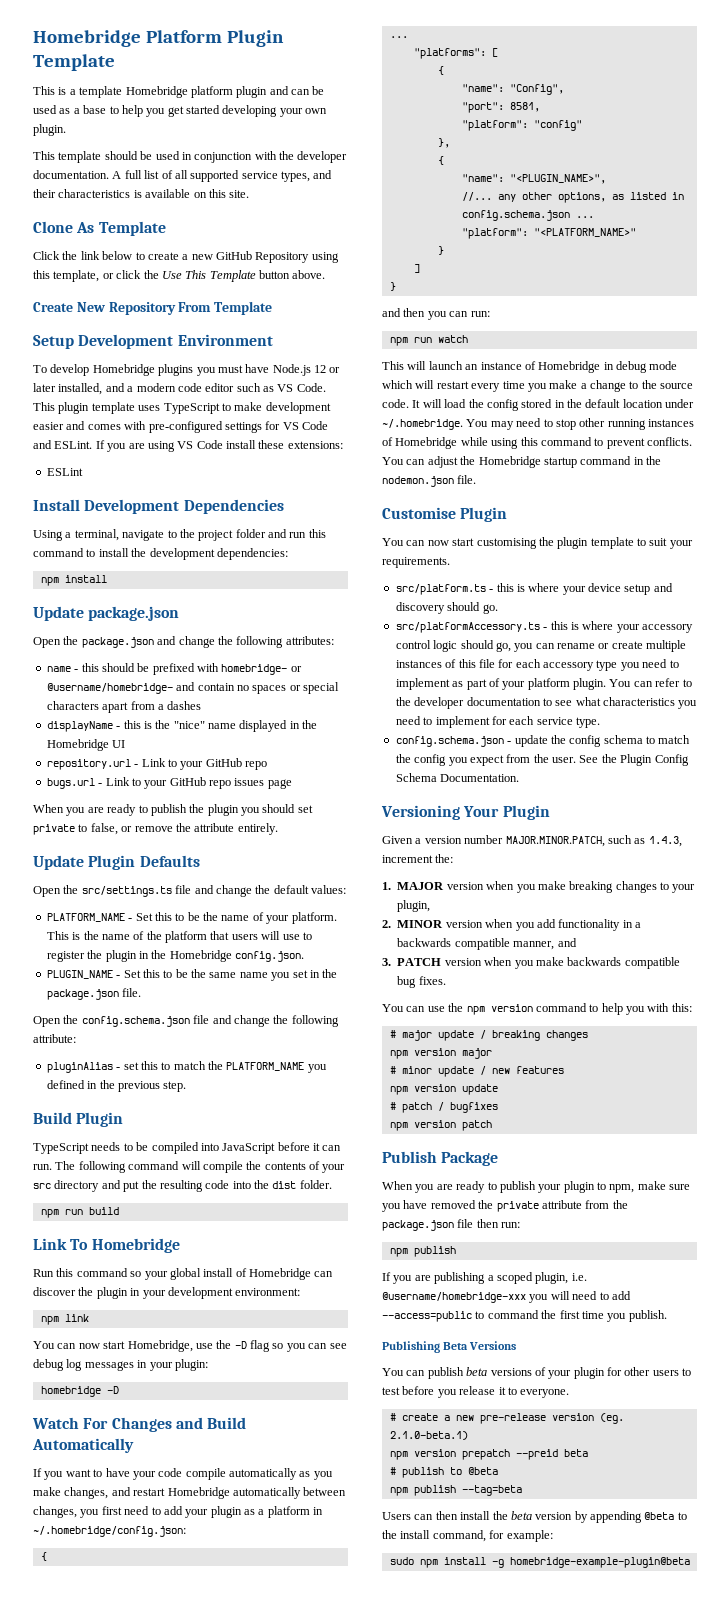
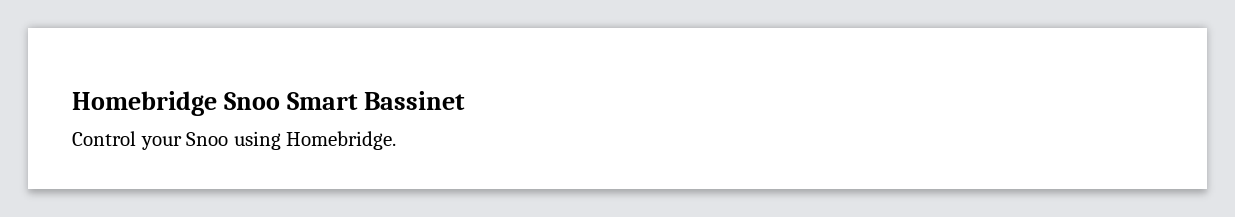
- Homebridge Platform Plugin Template
- This is a template Homebridge platform plugin and can be used as a base to help you get started developing your own plugin.
- This template should be used in conjunction with the developer documentation. A full list of all supported service types, and their characteristics is available on this site.
- Clone As Template
- Click the link below to create a new GitHub Repository using this template, or click the Use This Template button above.
- Create New Repository From Template
- Setup Development Environment
- To develop Homebridge plugins you must have Node.js 12 or later installed, and a modern code editor such as VS Code. This plugin template uses TypeScript to make development easier and comes with pre-configured settings for VS Code and ESLint. If you are using VS Code install these extensions:
- ESLint
- Install Development Dependencies
- Using a terminal, navigate to the project folder and run this command to install the development dependencies:
- npm install
- Update package.json
- Open the package.json and change the following attributes:
- name - this should be prefixed with homebridge- or @username/homebridge- and contain no spaces or special characters apart from a dashes
- displayName - this is the "nice" name displayed in the Homebridge UI
- repository.url - Link to your GitHub repo
- bugs.url - Link to your GitHub repo issues page
- When you are ready to publish the plugin you should set private to false, or remove the attribute entirely.
- Update Plugin Defaults
- Open the src/settings.ts file and change the default values:
- PLATFORM_NAME - Set this to be the name of your platform. This is the name of the platform that users will use to register the plugin in the Homebridge config.json.
- PLUGIN_NAME - Set this to be the same name you set in the package.json file.
- Open the config.schema.json file and change the following attribute:
- pluginAlias - set this to match the PLATFORM_NAME you defined in the previous step.
- Build Plugin
- TypeScript needs to be compiled into JavaScript before it can run. The following command will compile the contents of your src directory and put the resulting code into the dist folder.
- npm run build
- Link To Homebridge
- Run this command so your global install of Homebridge can discover the plugin in your development environment:
- npm link
- You can now start Homebridge, use the -D flag so you can see debug log messages in your plugin:
- homebridge -D
- Watch For Changes and Build Automatically
- If you want to have your code compile automatically as you make changes, and restart Homebridge automatically between changes, you first need to add your plugin as a platform in ~/.homebridge/config.json:
- {
- ...
- "platforms": [
- {
- "name": "Config",
- "port": 8581,
- "platform": "config"
- },
- {
- "name": "<PLUGIN_NAME>",
- //... any other options, as listed in config.schema.json ...
- "platform": "<PLATFORM_NAME>"
- }
- ]
- }
- and then you can run:
- npm run watch
- This will launch an instance of Homebridge in debug mode which will restart every time you make a change to the source code. It will load the config stored in the default location under ~/.homebridge. You may need to stop other running instances of Homebridge while using this command to prevent conflicts. You can adjust the Homebridge startup command in the nodemon.json file.
- Customise Plugin
- You can now start customising the plugin template to suit your requirements.
- src/platform.ts - this is where your device setup and discovery should go.
- src/platformAccessory.ts - this is where your accessory control logic should go, you can rename or create multiple instances of this file for each accessory type you need to implement as part of your platform plugin. You can refer to the developer documentation to see what characteristics you need to implement for each service type.
- config.schema.json - update the config schema to match the config you expect from the user. See the Plugin Config Schema Documentation.
- Versioning Your Plugin
- Given a version number MAJOR.MINOR.PATCH, such as 1.4.3, increment the:
- 1. MAJOR version when you make breaking changes to your plugin,
- 2. MINOR version when you add functionality in a backwards compatible manner, and
- 3. PATCH version when you make backwards compatible bug fixes.
- You can use the npm version command to help you with this:
- # major update / breaking changes
- npm version major
- # minor update / new features
- npm version update
- # patch / bugfixes
- npm version patch
- Publish Package
- When you are ready to publish your plugin to npm, make sure you have removed the private attribute from the package.json file then run:
- npm publish
- If you are publishing a scoped plugin, i.e. @username/homebridge-xxx you will need to add --access=public to command the first time you publish.
- Publishing Beta Versions
- You can publish beta versions of your plugin for other users to test before you release it to everyone.
- # create a new pre-release version (eg. 2.1.0-beta.1)
- npm version prepatch --preid beta
- # publish to @beta
- npm publish --tag=beta
- Users can then install the beta version by appending @beta to the install command, for example:
- sudo npm install -g homebridge-example-plugin@beta
+ Homebridge Snoo Smart Bassinet
+ Control your Snoo using Homebridge.

